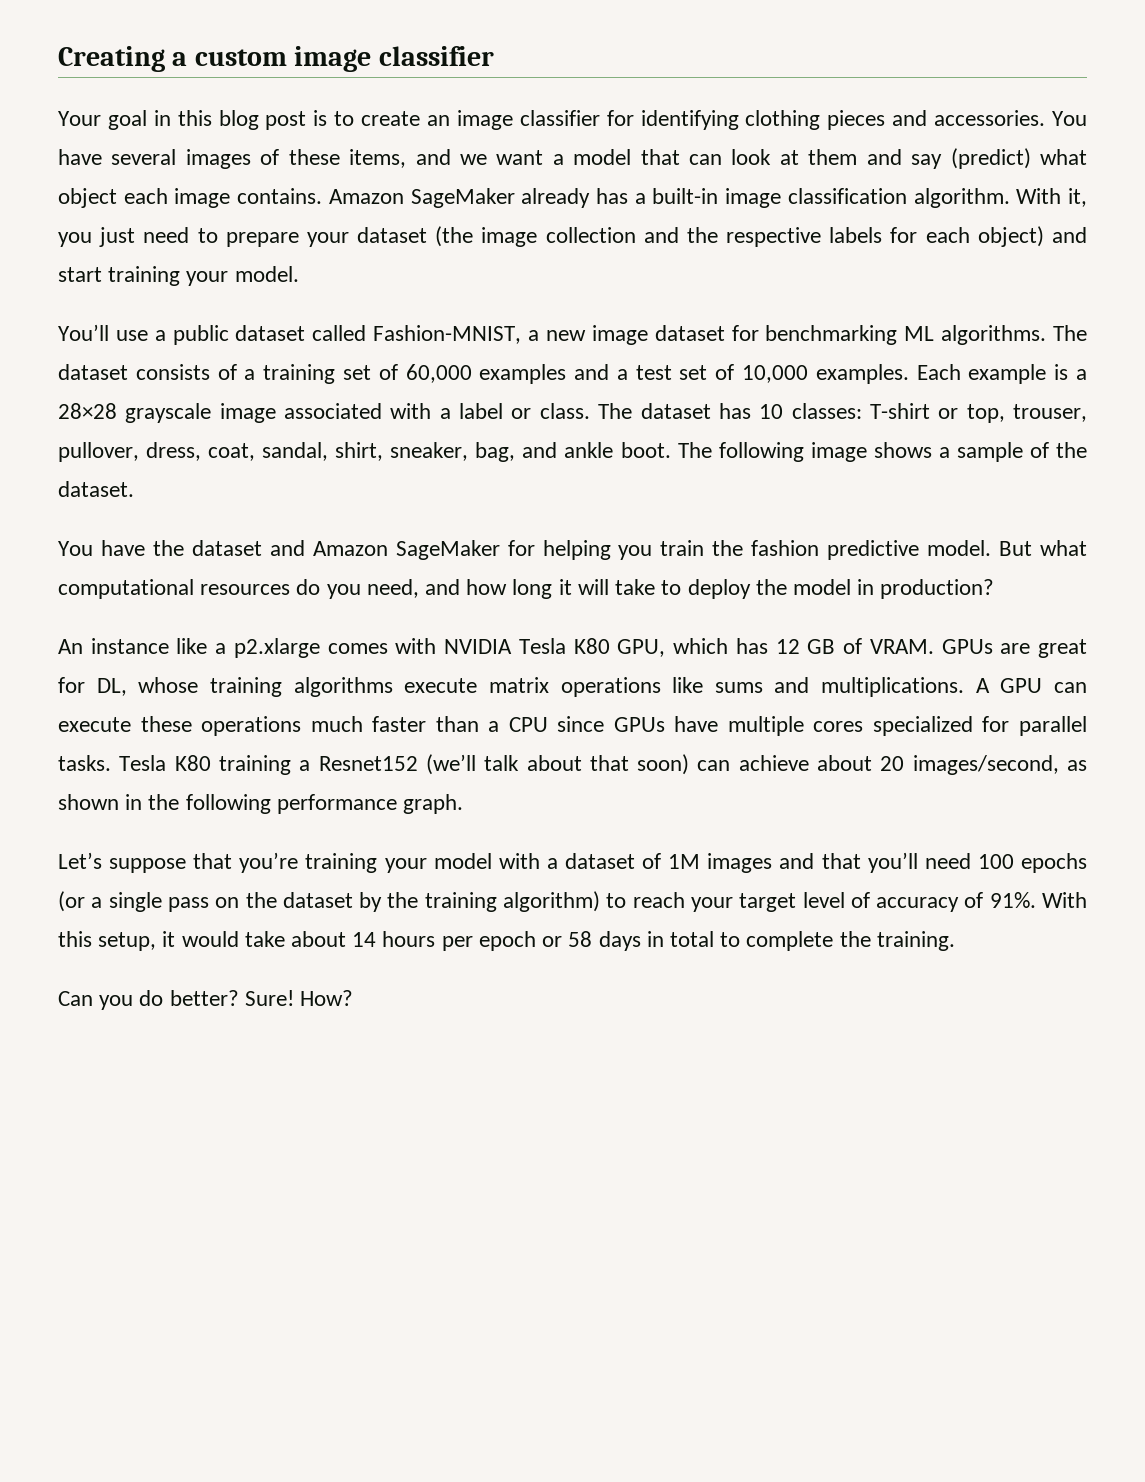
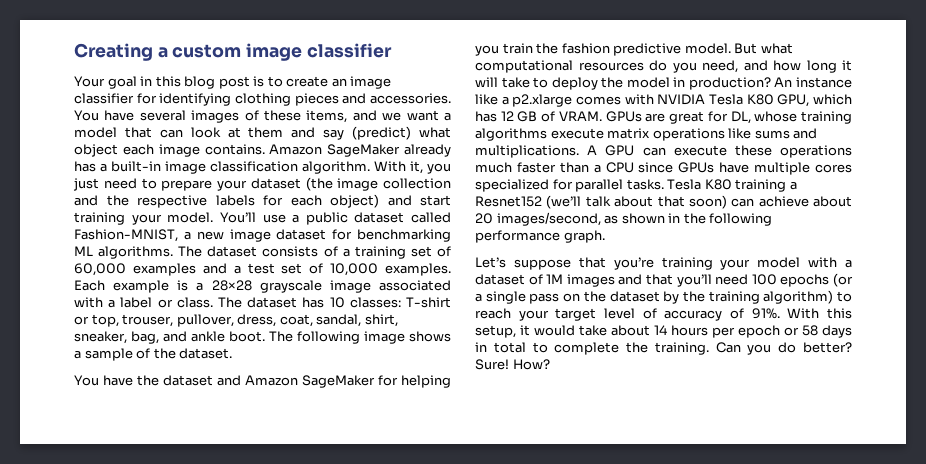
- With it, you just need to prepare your dataset (the image collection and the respective labels for each object) and start training your model.
- You’ll use a public dataset called Fashion-MNIST, a new image dataset for benchmarking ML algorithms.
+ With it, you just need to prepare your dataset (the image collection and the respective labels for each object) and start training your model. You’ll use a public dataset called Fashion-MNIST, a new image dataset for benchmarking ML algorithms.
- But what computational resources do you need, and how long it will take to deploy the model in production?
- An instance like a p2.xlarge comes with NVIDIA Tesla K80 GPU, which has 12 GB of VRAM.
+ But what computational resources do you need, and how long it will take to deploy the model in production? An instance like a p2.xlarge comes with NVIDIA Tesla K80 GPU, which has 12 GB of VRAM.
- With this setup, it would take about 14 hours per epoch or 58 days in total to complete the training.
- Can you do better?
+ With this setup, it would take about 14 hours per epoch or 58 days in total to complete the training. Can you do better?

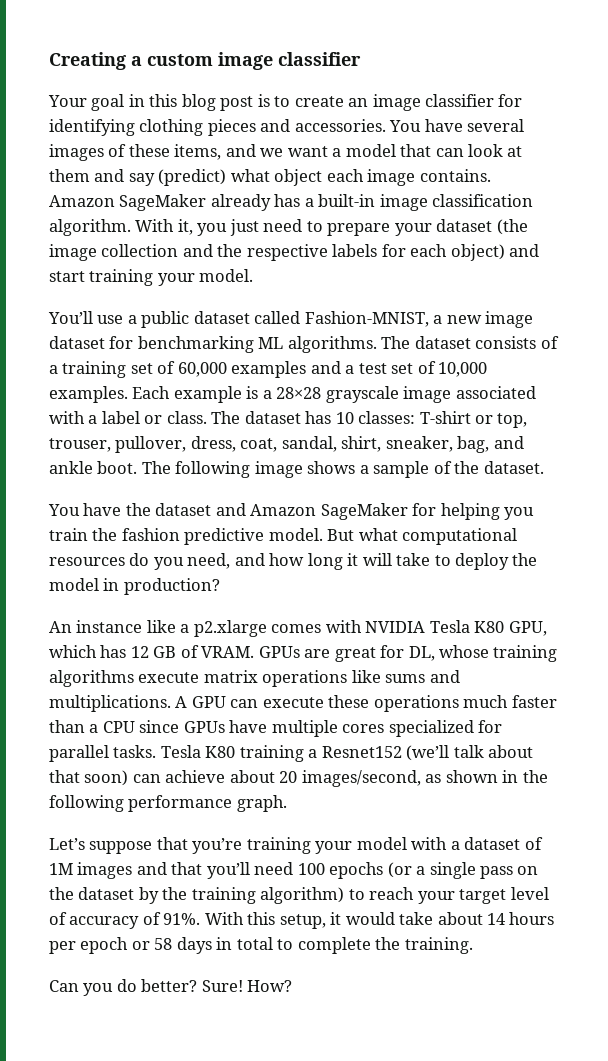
- With it, you just need to prepare your dataset (the image collection and the respective labels for each object) and start training your model. You’ll use a public dataset called Fashion-MNIST, a new image dataset for benchmarking ML algorithms.
+ With it, you just need to prepare your dataset (the image collection and the respective labels for each object) and start training your model.
+ You’ll use a public dataset called Fashion-MNIST, a new image dataset for benchmarking ML algorithms.
- But what computational resources do you need, and how long it will take to deploy the model in production? An instance like a p2.xlarge comes with NVIDIA Tesla K80 GPU, which has 12 GB of VRAM.
+ But what computational resources do you need, and how long it will take to deploy the model in production?
+ An instance like a p2.xlarge comes with NVIDIA Tesla K80 GPU, which has 12 GB of VRAM.
- With this setup, it would take about 14 hours per epoch or 58 days in total to complete the training. Can you do better?
+ With this setup, it would take about 14 hours per epoch or 58 days in total to complete the training.
+ Can you do better?

